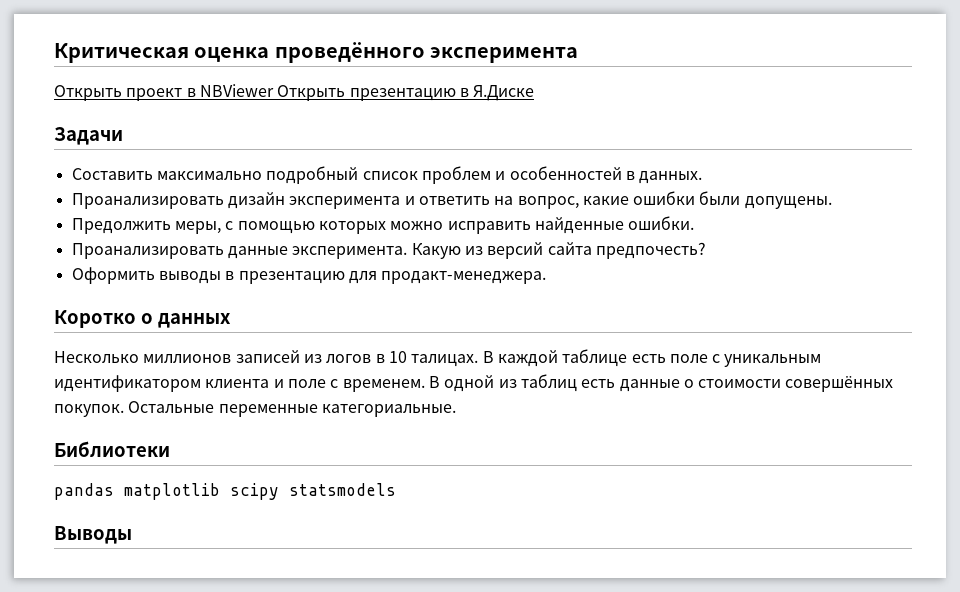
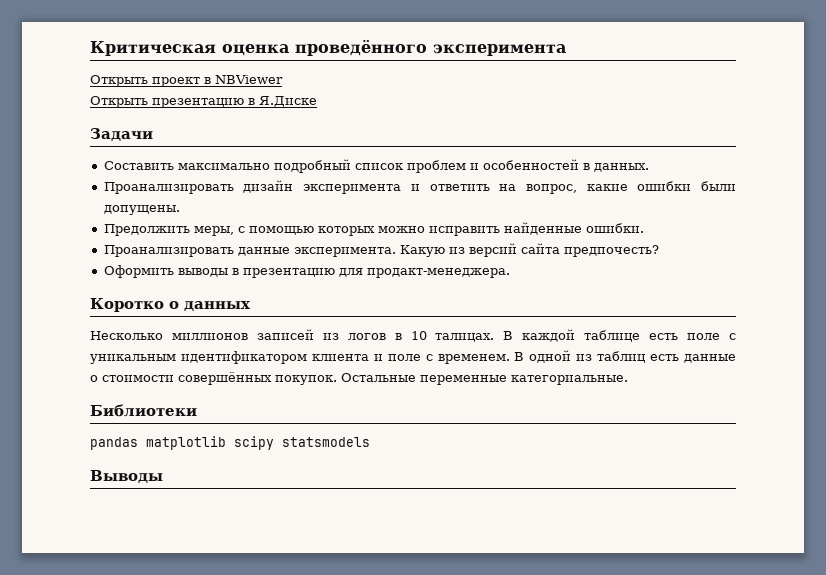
- Открыть проект в NBViewer Открыть презентацию в Я.Диске
+ Открыть проект в NBViewer
+ Открыть презентацию в Я.Диске

